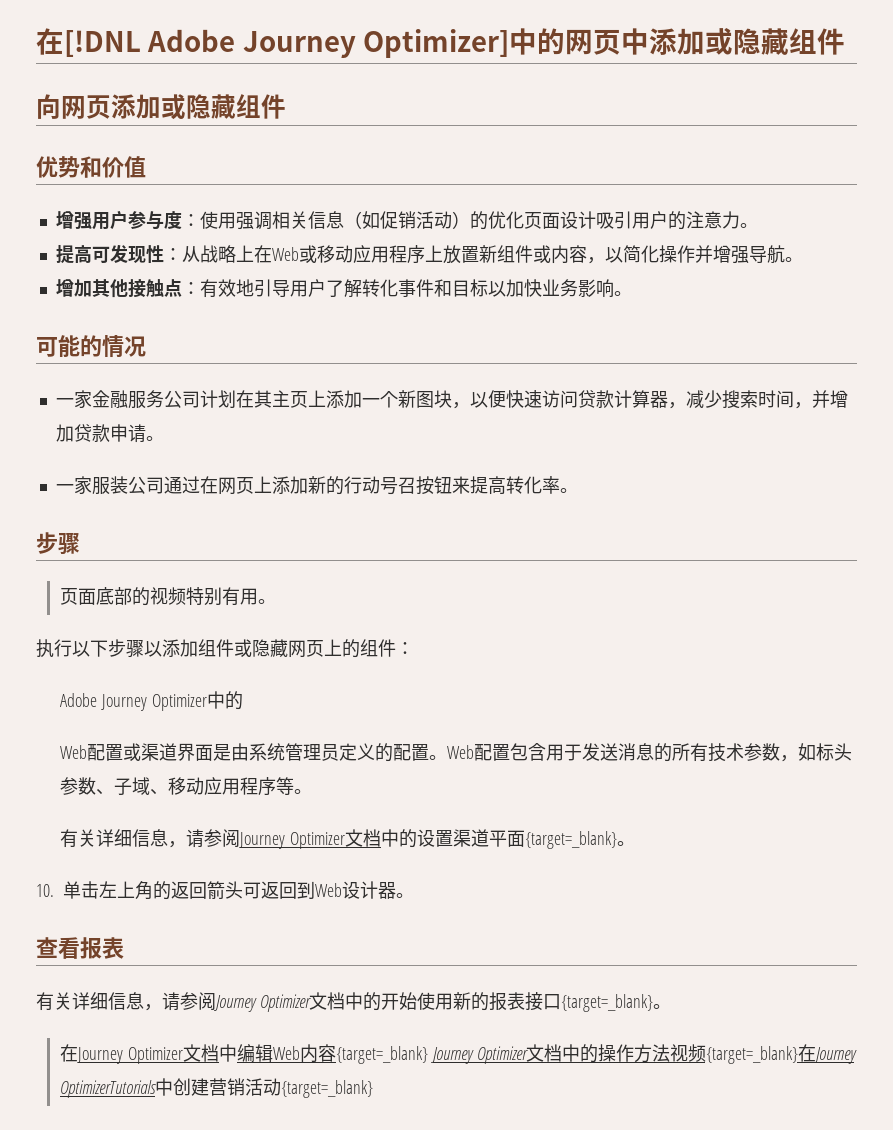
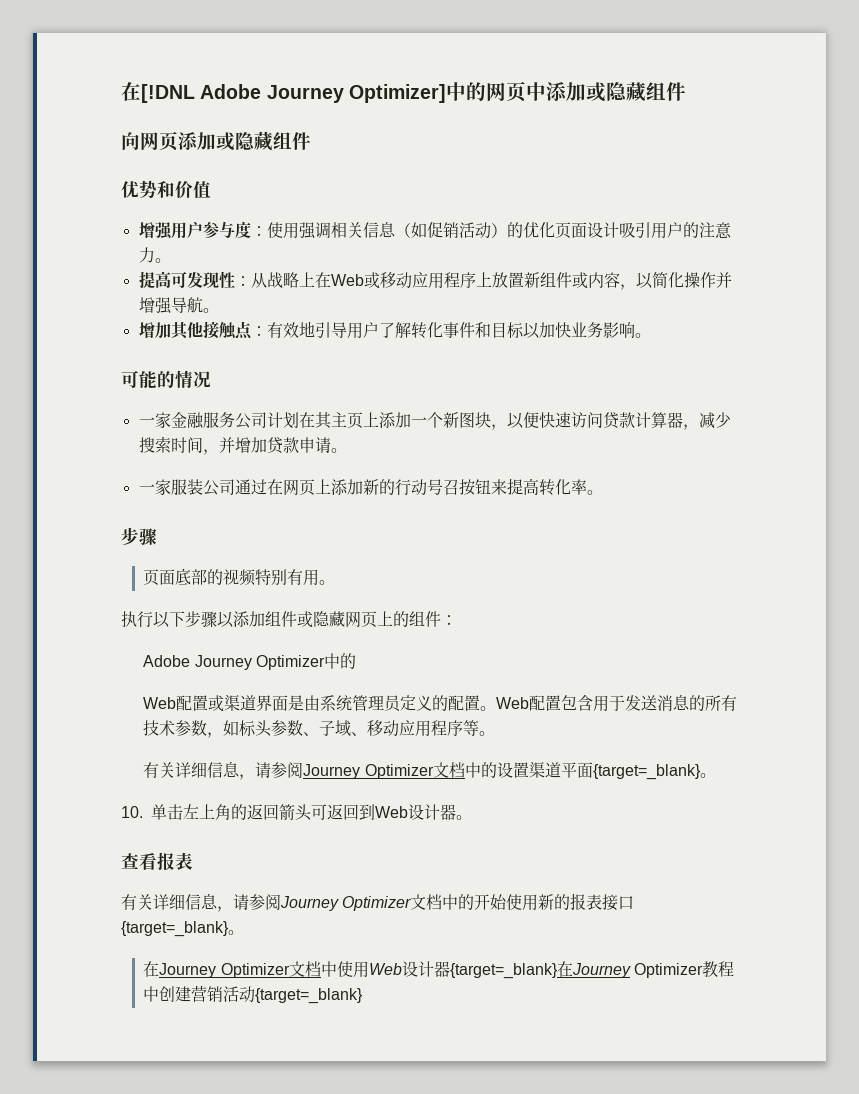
- 在Journey Optimizer文档中编辑Web内容{target=_blank} Journey Optimizer文档中的操作方法视频{target=_blank}在Journey OptimizerTutorials中创建营销活动{target=_blank}
+ 在Journey Optimizer文档中使用Web设计器{target=_blank}在Journey Optimizer教程中创建营销活动{target=_blank}

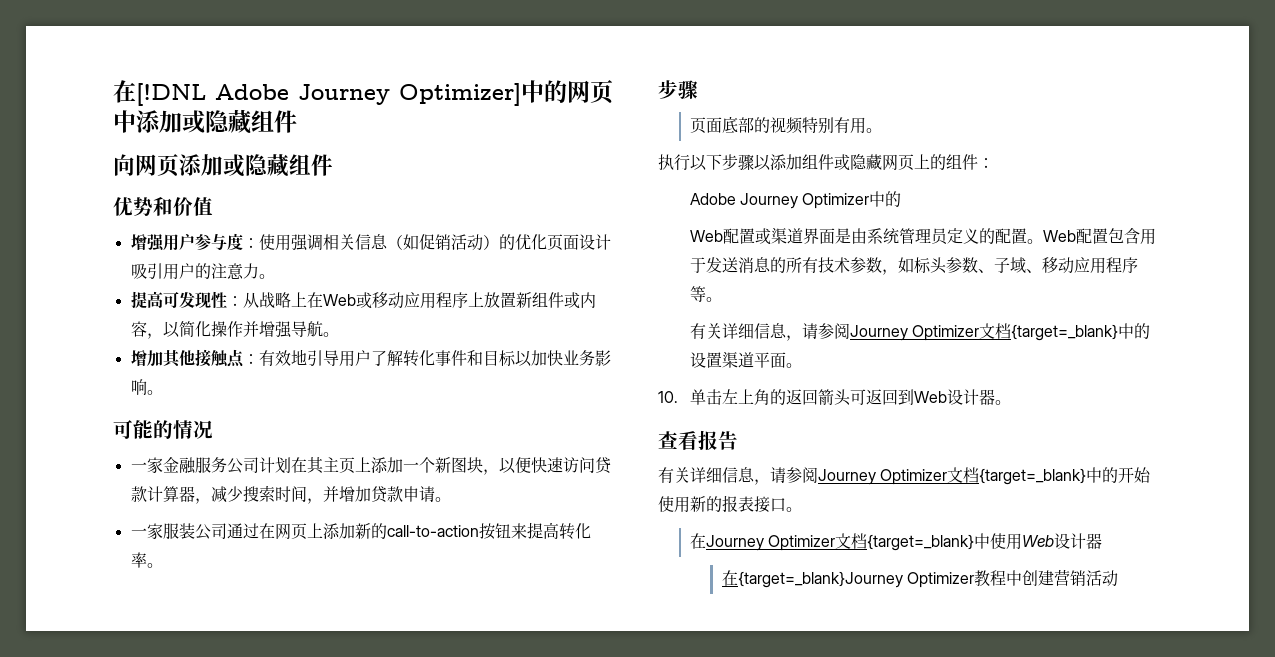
- 一家服装公司通过在网页上添加新的行动号召按钮来提高转化率。
+ 一家服装公司通过在网页上添加新的call-to-action按钮来提高转化率。
- 有关详细信息，请参阅Journey Optimizer文档中的设置渠道平面{target=_blank}。
+ 有关详细信息，请参阅Journey Optimizer文档{target=_blank}中的设置渠道平面。
- 查看报表
- 有关详细信息，请参阅Journey Optimizer文档中的开始使用新的报表接口{target=_blank}。
+ 查看报告
+ 有关详细信息，请参阅Journey Optimizer文档{target=_blank}中的开始使用新的报表接口。
- 在Journey Optimizer文档中使用Web设计器{target=_blank}在Journey Optimizer教程中创建营销活动{target=_blank}
+ 在Journey Optimizer文档{target=_blank}中使用Web设计器
+ 在{target=_blank}Journey Optimizer教程中创建营销活动

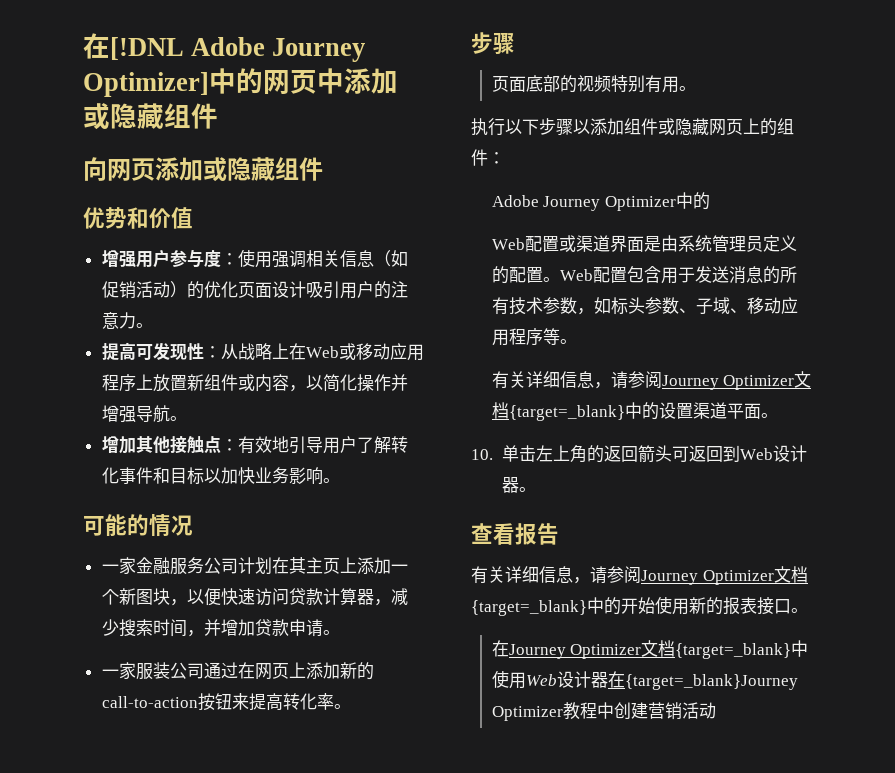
- 在Journey Optimizer文档{target=_blank}中使用Web设计器
- 在{target=_blank}Journey Optimizer教程中创建营销活动
+ 在Journey Optimizer文档{target=_blank}中使用Web设计器在{target=_blank}Journey Optimizer教程中创建营销活动

